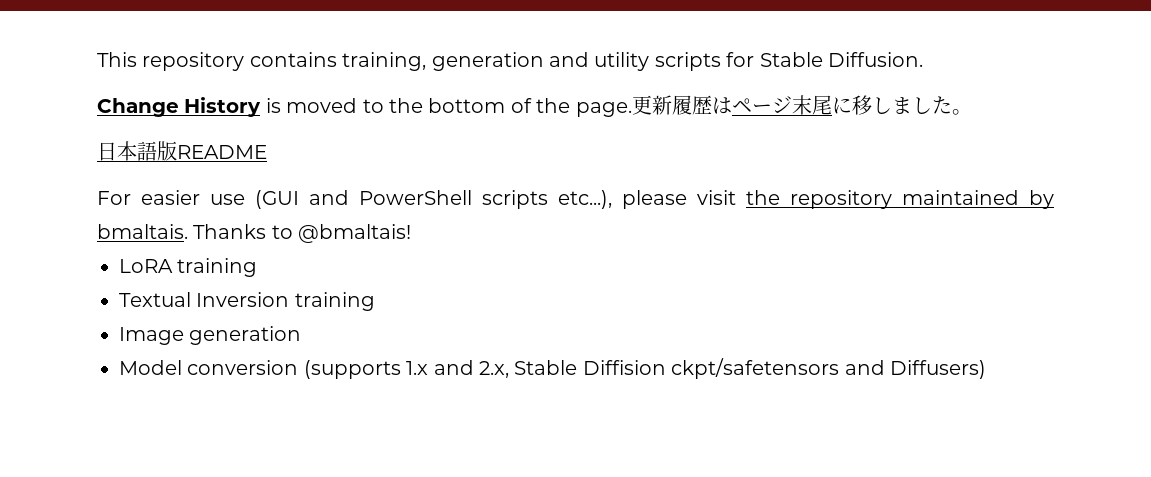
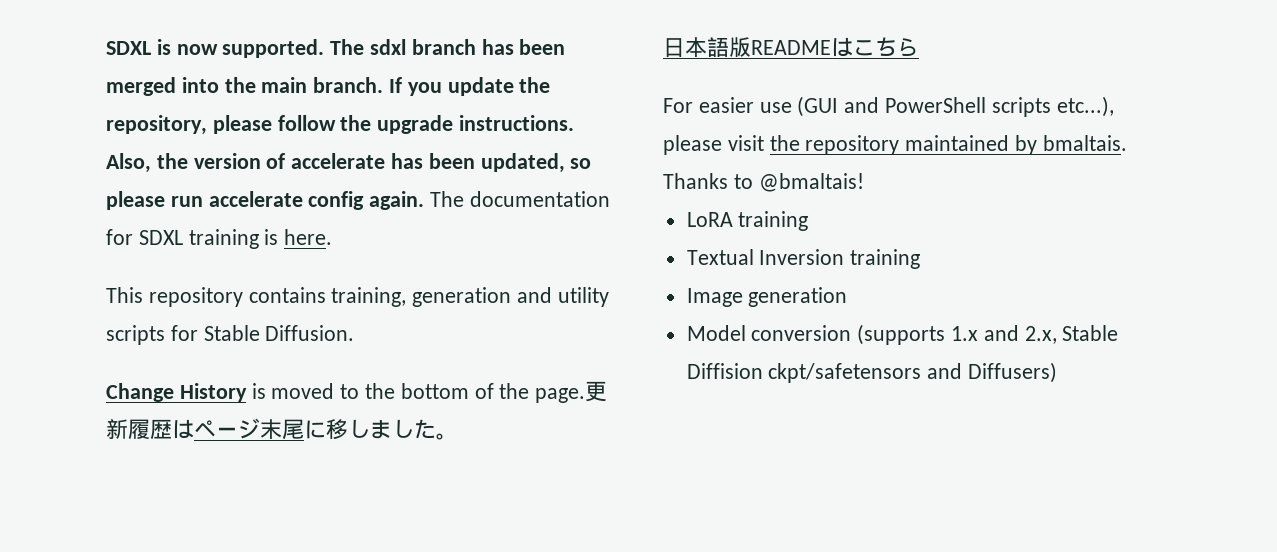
+ SDXL is now supported. The sdxl branch has been merged into the main branch. If you update the repository, please follow the upgrade instructions. Also, the version of accelerate has been updated, so please run accelerate config again. The documentation for SDXL training is here.
- 日本語版README
+ 日本語版READMEはこちら

